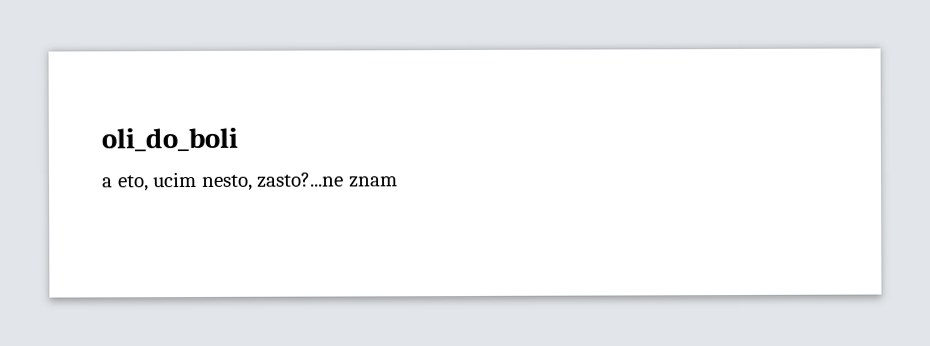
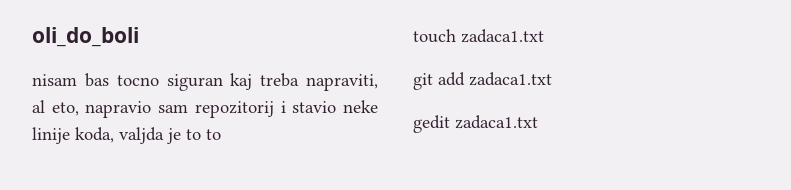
- a eto, ucim nesto, zasto?...ne znam
+ nisam bas tocno siguran kaj treba napraviti, al eto, napravio sam repozitorij i stavio neke linije koda, valjda je to to
+ touch zadaca1.txt
+ git add zadaca1.txt
+ gedit zadaca1.txt

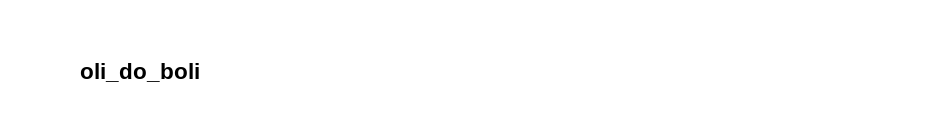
- nisam bas tocno siguran kaj treba napraviti, al eto, napravio sam repozitorij i stavio neke linije koda, valjda je to to
- touch zadaca1.txt
- git add zadaca1.txt
- gedit zadaca1.txt

